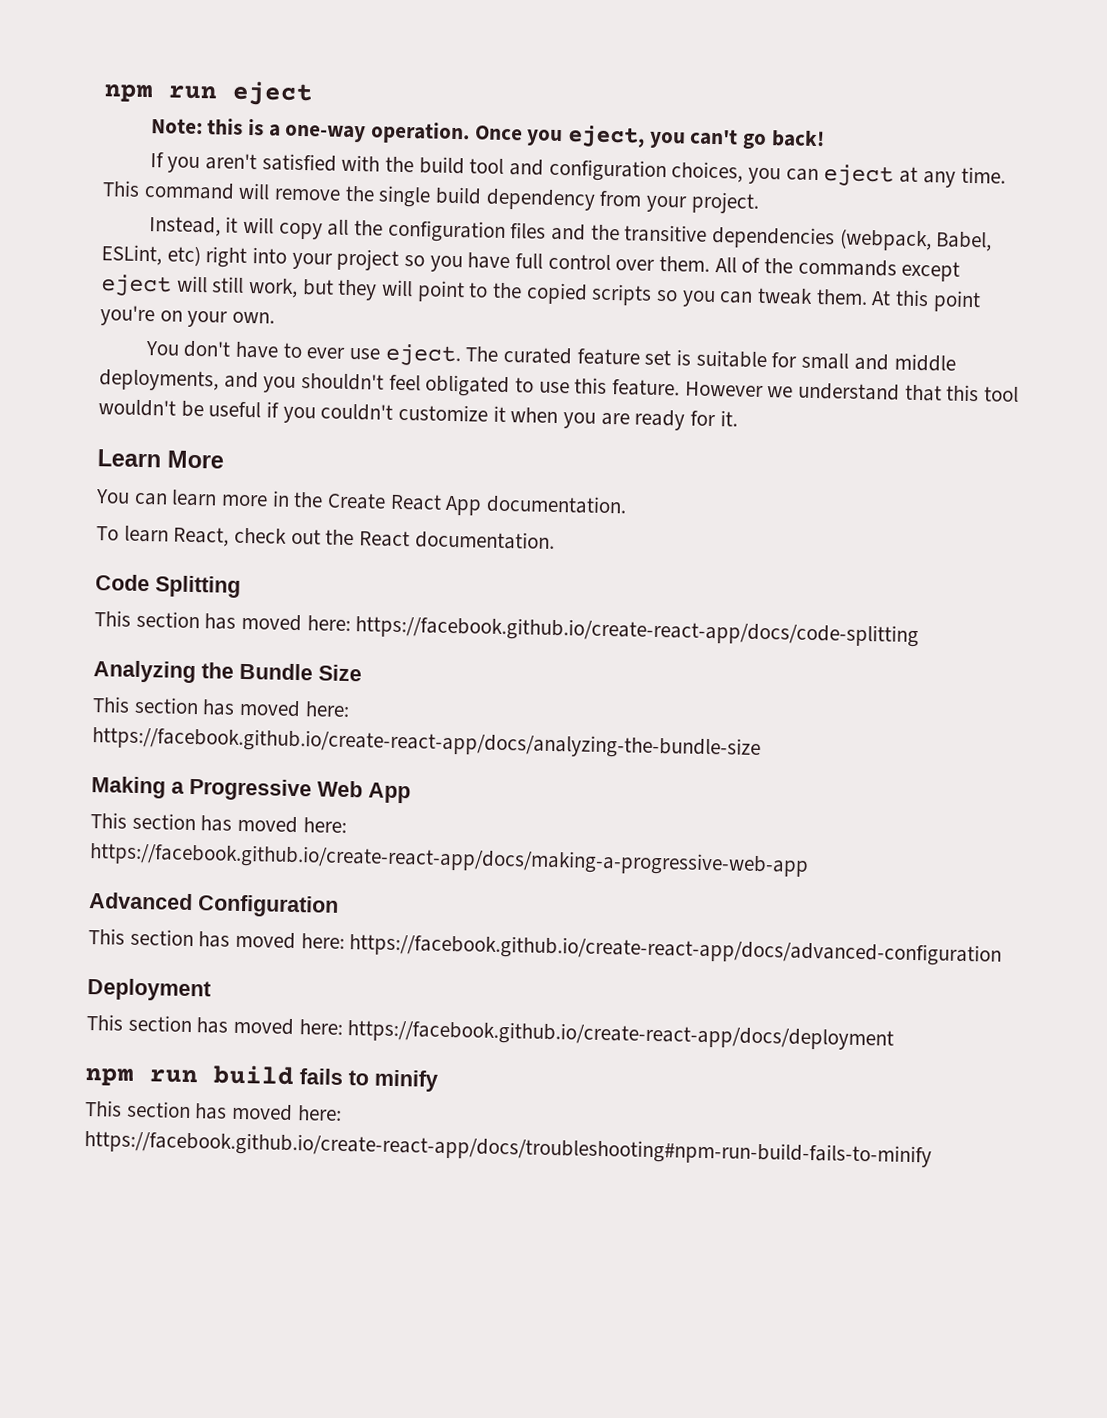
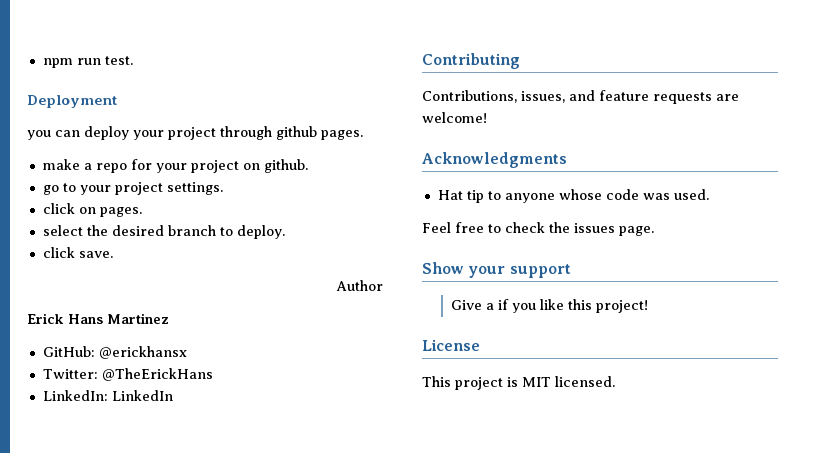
- npm run eject
- Note: this is a one-way operation. Once you eject, you can't go back!
- If you aren't satisfied with the build tool and configuration choices, you can eject at any time. This command will remove the single build dependency from your project.
- Instead, it will copy all the configuration files and the transitive dependencies (webpack, Babel, ESLint, etc) right into your project so you have full control over them. All of the commands except eject will still work, but they will point to the copied scripts so you can tweak them. At this point you're on your own.
- You don't have to ever use eject. The curated feature set is suitable for small and middle deployments, and you shouldn't feel obligated to use this feature. However we understand that this tool wouldn't be useful if you couldn't customize it when you are ready for it.
- Learn More
- You can learn more in the Create React App documentation.
- To learn React, check out the React documentation.
- Code Splitting
- This section has moved here: https://facebook.github.io/create-react-app/docs/code-splitting
- Analyzing the Bundle Size
- This section has moved here: https://facebook.github.io/create-react-app/docs/analyzing-the-bundle-size
- Making a Progressive Web App
- This section has moved here: https://facebook.github.io/create-react-app/docs/making-a-progressive-web-app
- Advanced Configuration
- This section has moved here: https://facebook.github.io/create-react-app/docs/advanced-configuration
+ npm run test.
  Deployment
- This section has moved here: https://facebook.github.io/create-react-app/docs/deployment
- npm run build fails to minify
- This section has moved here: https://facebook.github.io/create-react-app/docs/troubleshooting#npm-run-build-fails-to-minify
+ you can deploy your project through github pages.
+ make a repo for your project on github.
+ go to your project settings.
+ click on pages.
+ select the desired branch to deploy.
+ click save.
+ Author
+ Erick Hans Martinez
+ GitHub: @erickhansx
+ Twitter: @TheErickHans
+ LinkedIn: LinkedIn
+ Contributing
+ Contributions, issues, and feature requests are welcome!
+ Acknowledgments
+ Hat tip to anyone whose code was used.
+ Feel free to check the issues page.
+ Show your support
+ Give a if you like this project!
+ License
+ This project is MIT licensed.

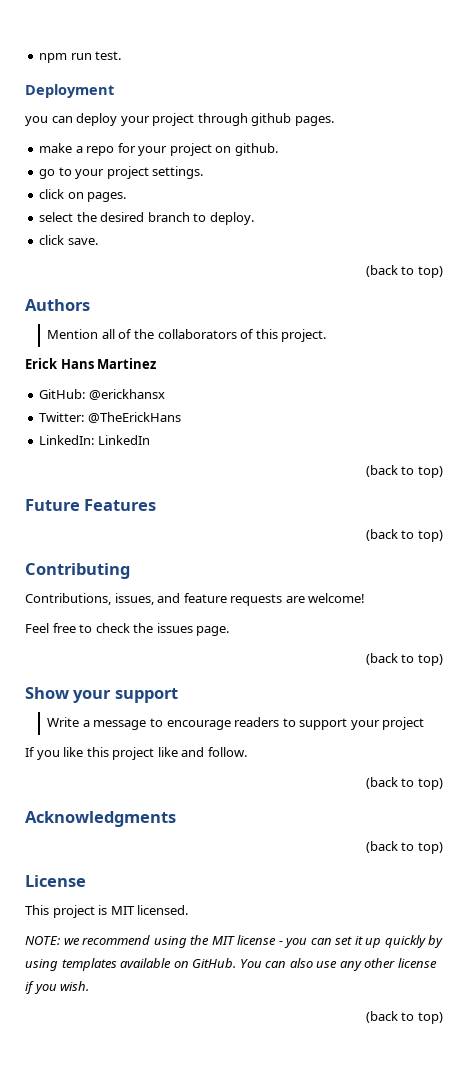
  click save.
- Author
+ (back to top)
+ Authors
+ Mention all of the collaborators of this project.
  LinkedIn: LinkedIn
+ (back to top)
+ Future Features
+ (back to top)
- Acknowledgments
- Hat tip to anyone whose code was used.
  Feel free to check the issues page.
+ (back to top)
- Give a if you like this project!
+ Write a message to encourage readers to support your project
+ If you like this project like and follow.
+ (back to top)
+ Acknowledgments
+ (back to top)
+ NOTE: we recommend using the MIT license - you can set it up quickly by using templates available on GitHub. You can also use any other license if you wish.
+ (back to top)

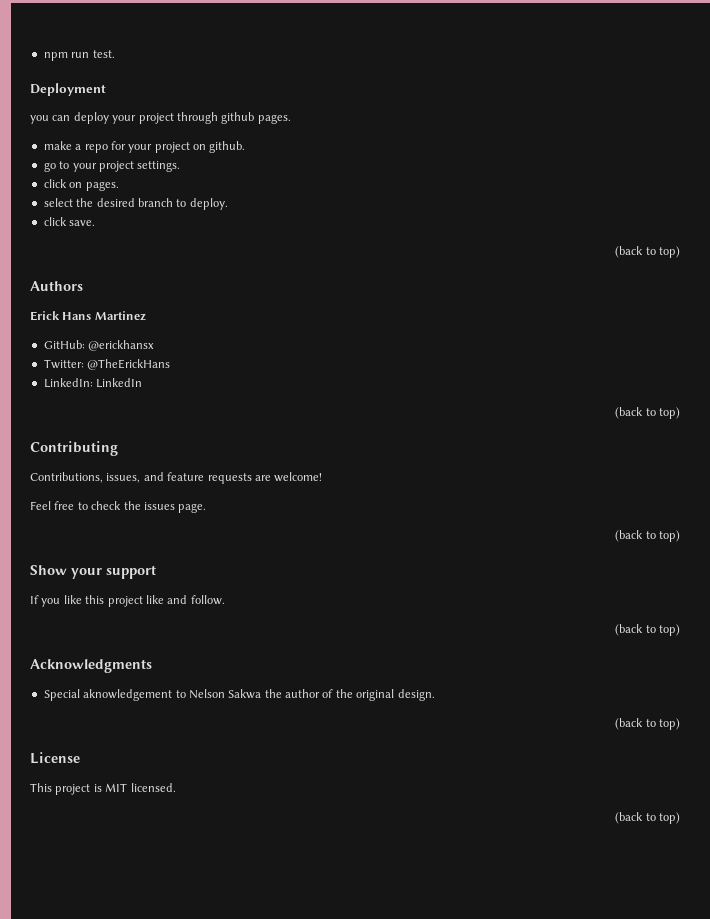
- Mention all of the collaborators of this project.
- Future Features
- (back to top)
- Write a message to encourage readers to support your project
+ Special aknowledgement to Nelson Sakwa the author of the original design.
- NOTE: we recommend using the MIT license - you can set it up quickly by using templates available on GitHub. You can also use any other license if you wish.

